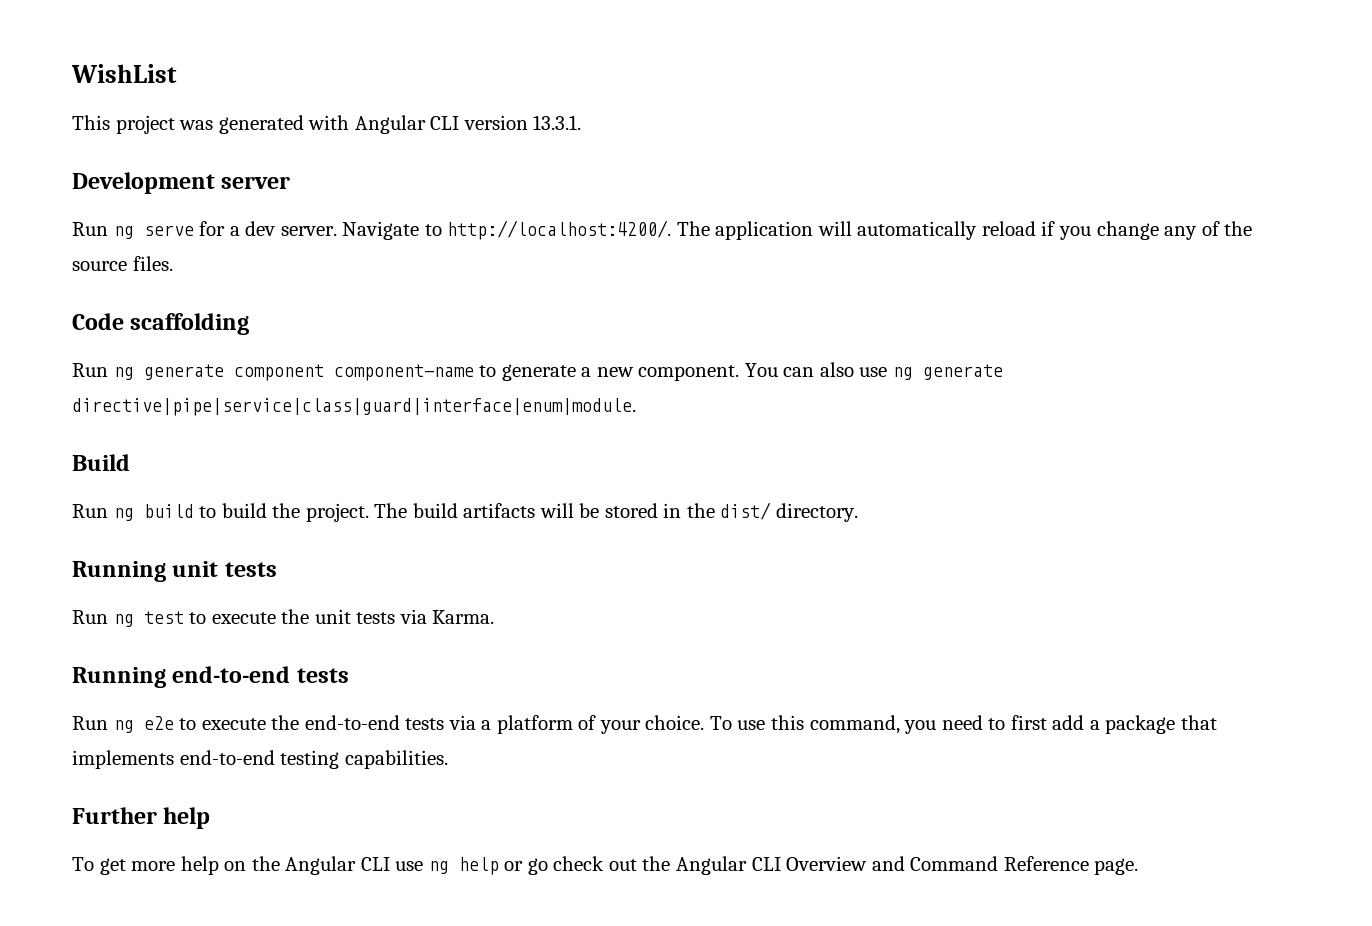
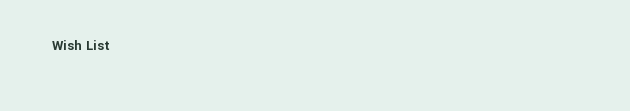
- WishList
- This project was generated with Angular CLI version 13.3.1.
- Development server
- Run ng serve for a dev server. Navigate to http://localhost:4200/. The application will automatically reload if you change any of the source files.
- Code scaffolding
- Run ng generate component component-name to generate a new component. You can also use ng generate directive|pipe|service|class|guard|interface|enum|module.
- Build
- Run ng build to build the project. The build artifacts will be stored in the dist/ directory.
- Running unit tests
- Run ng test to execute the unit tests via Karma.
- Running end-to-end tests
- Run ng e2e to execute the end-to-end tests via a platform of your choice. To use this command, you need to first add a package that implements end-to-end testing capabilities.
- Further help
- To get more help on the Angular CLI use ng help or go check out the Angular CLI Overview and Command Reference page.
+ Wish List

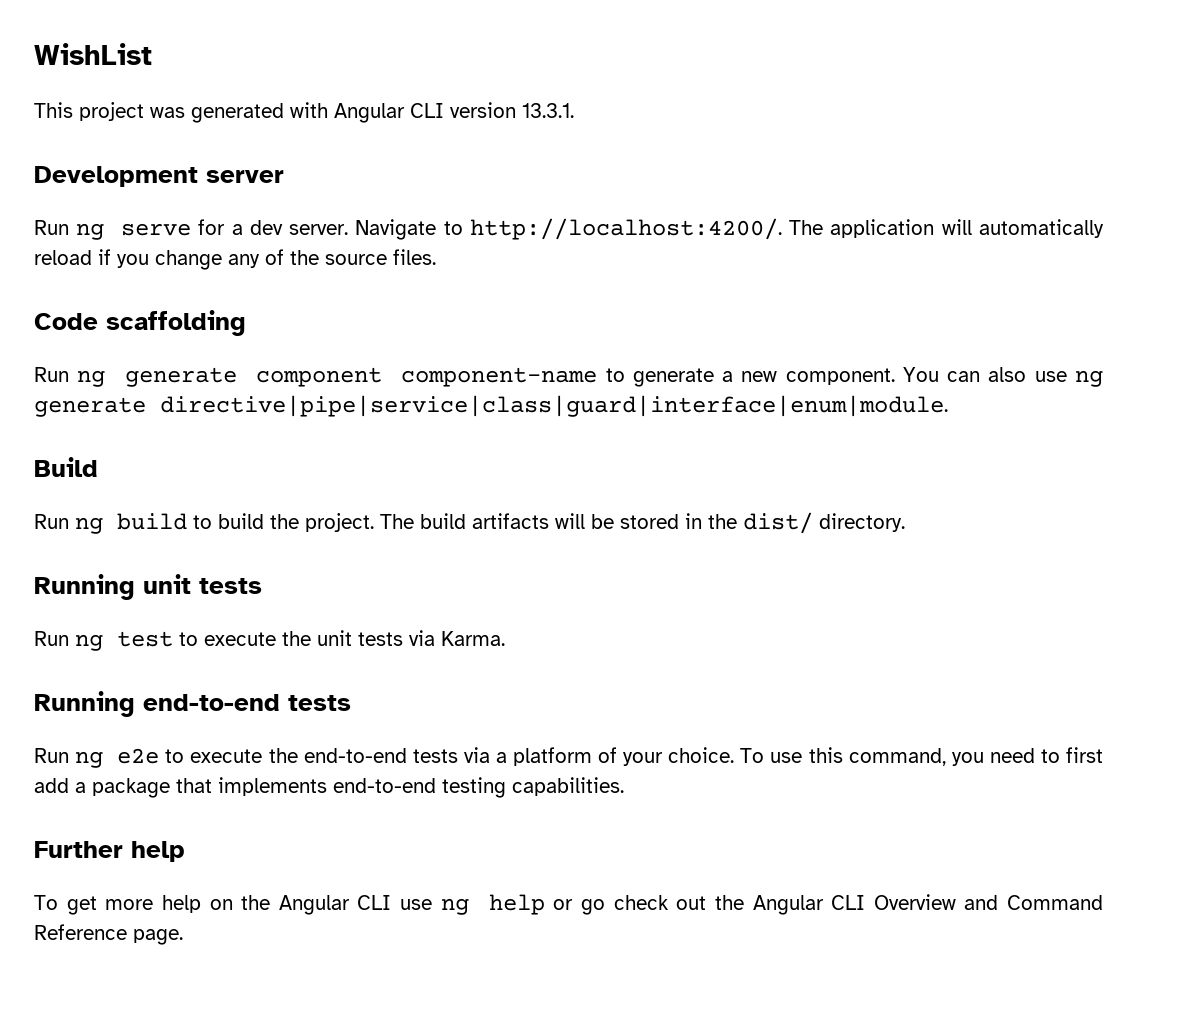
- Wish List
+ WishList
+ This project was generated with Angular CLI version 13.3.1.
+ Development server
+ Run ng serve for a dev server. Navigate to http://localhost:4200/. The application will automatically reload if you change any of the source files.
+ Code scaffolding
+ Run ng generate component component-name to generate a new component. You can also use ng generate directive|pipe|service|class|guard|interface|enum|module.
+ Build
+ Run ng build to build the project. The build artifacts will be stored in the dist/ directory.
+ Running unit tests
+ Run ng test to execute the unit tests via Karma.
+ Running end-to-end tests
+ Run ng e2e to execute the end-to-end tests via a platform of your choice. To use this command, you need to first add a package that implements end-to-end testing capabilities.
+ Further help
+ To get more help on the Angular CLI use ng help or go check out the Angular CLI Overview and Command Reference page.

